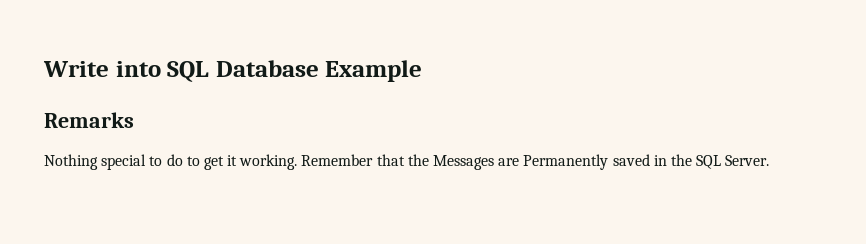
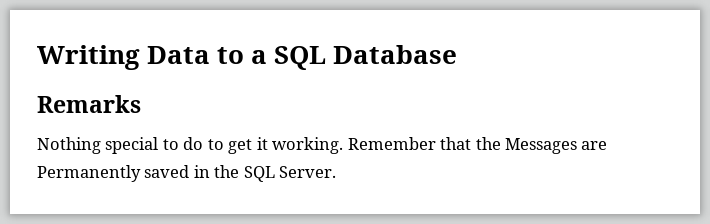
- Write into SQL Database Example
+ Writing Data to a SQL Database

